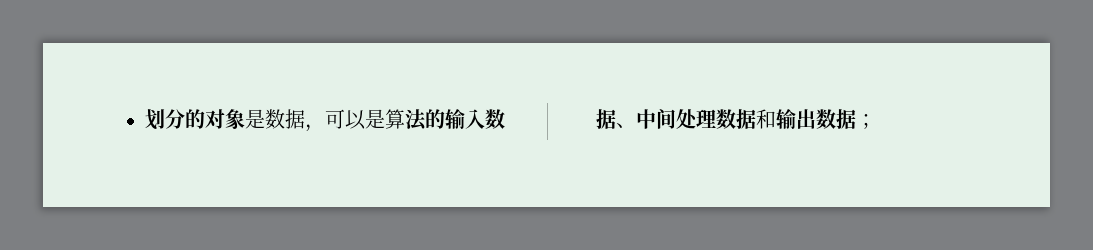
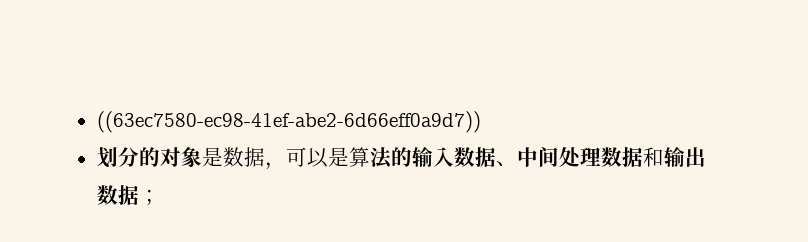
+ ((63ec7580-ec98-41ef-abe2-6d66eff0a9d7))

